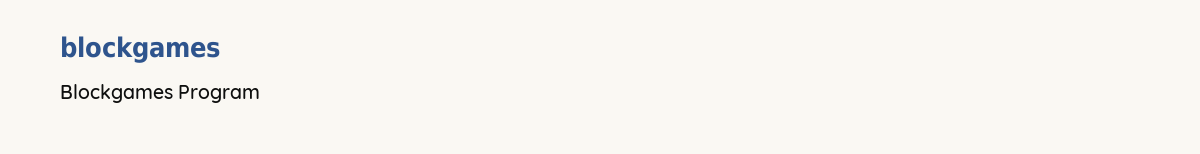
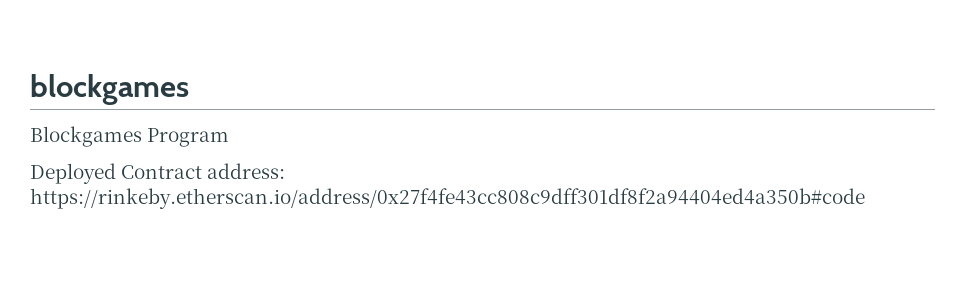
+ Deployed Contract address: https://rinkeby.etherscan.io/address/0x27f4fe43cc808c9dff301df8f2a94404ed4a350b#code

